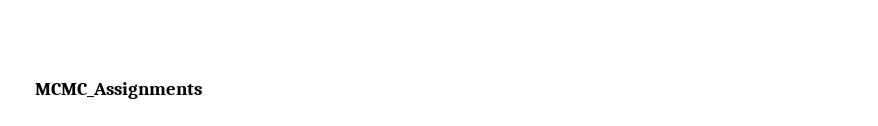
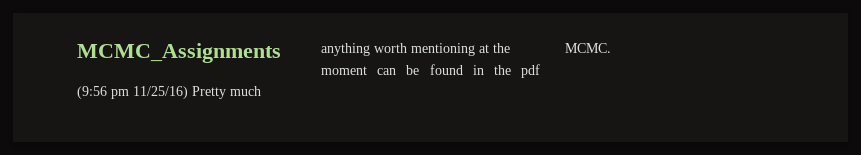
+ (9:56 pm 11/25/16) Pretty much anything worth mentioning at the moment can be found in the pdf MCMC.

